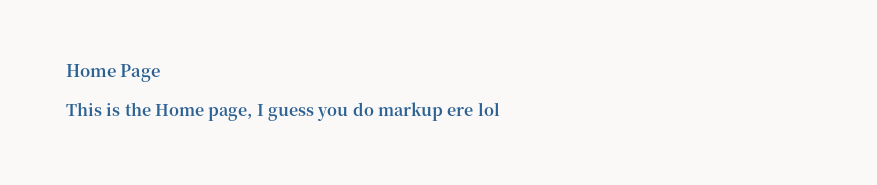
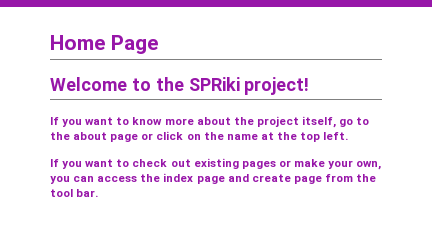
- This is the Home page, I guess you do markup ere lol
+ Welcome to the SPRiki project!
+ If you want to know more about the project itself, go to the about page or click on the name at the top left.
+ If you want to check out existing pages or make your own, you can access the index page and create page from the tool bar.

